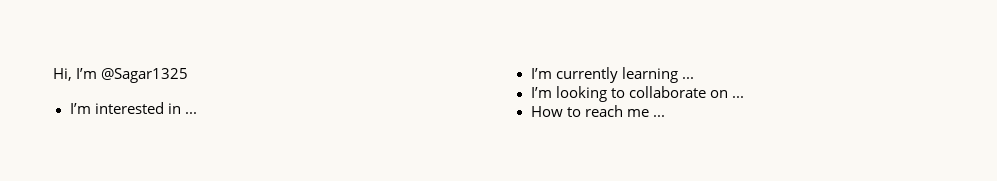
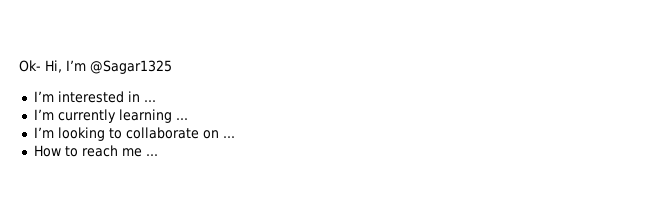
- Hi, I’m @Sagar1325
+ Ok- Hi, I’m @Sagar1325

